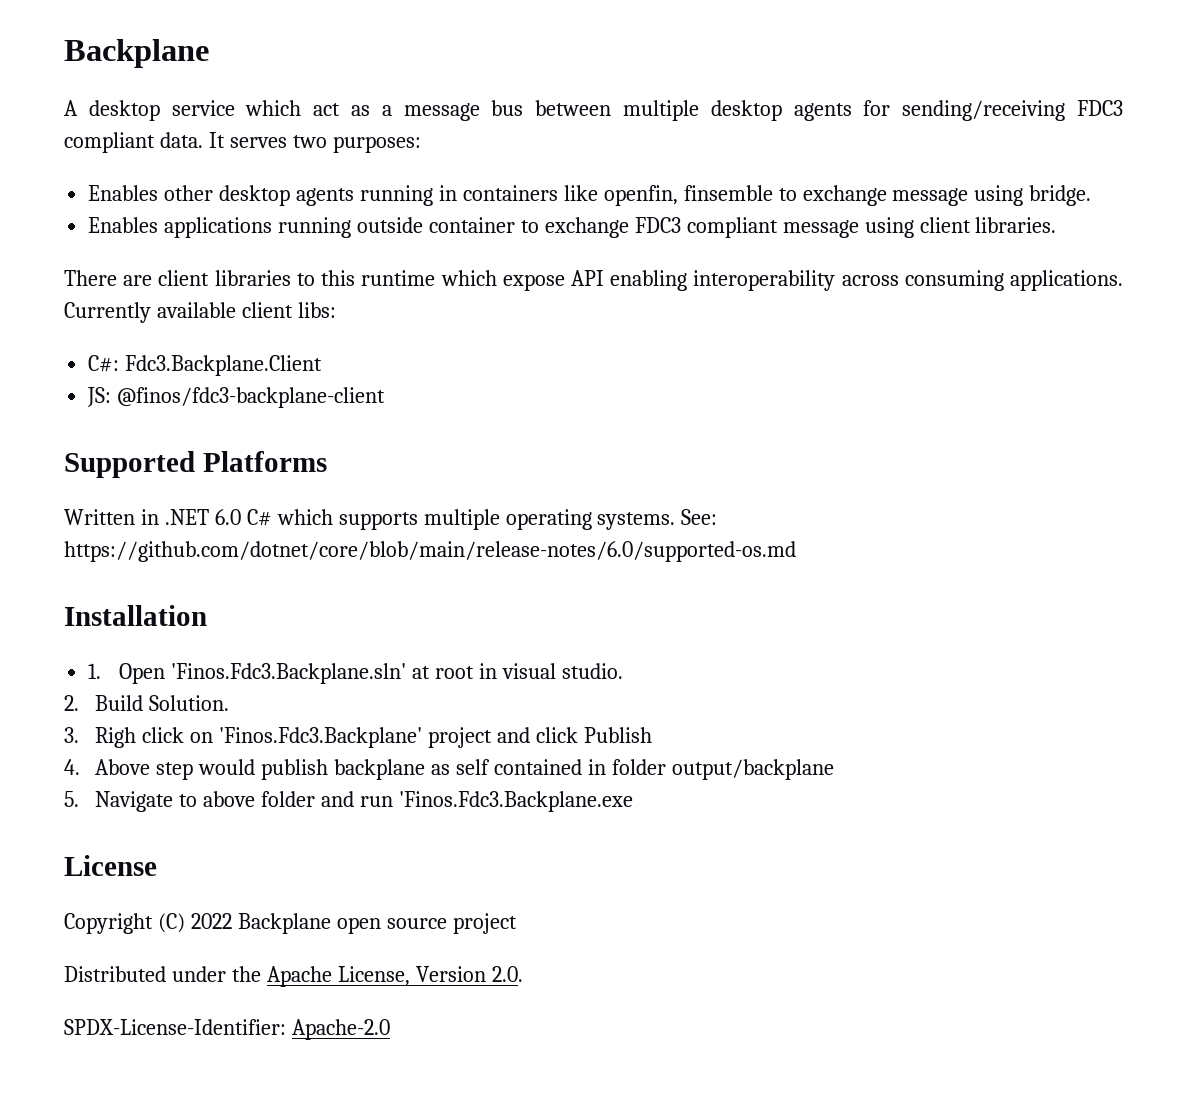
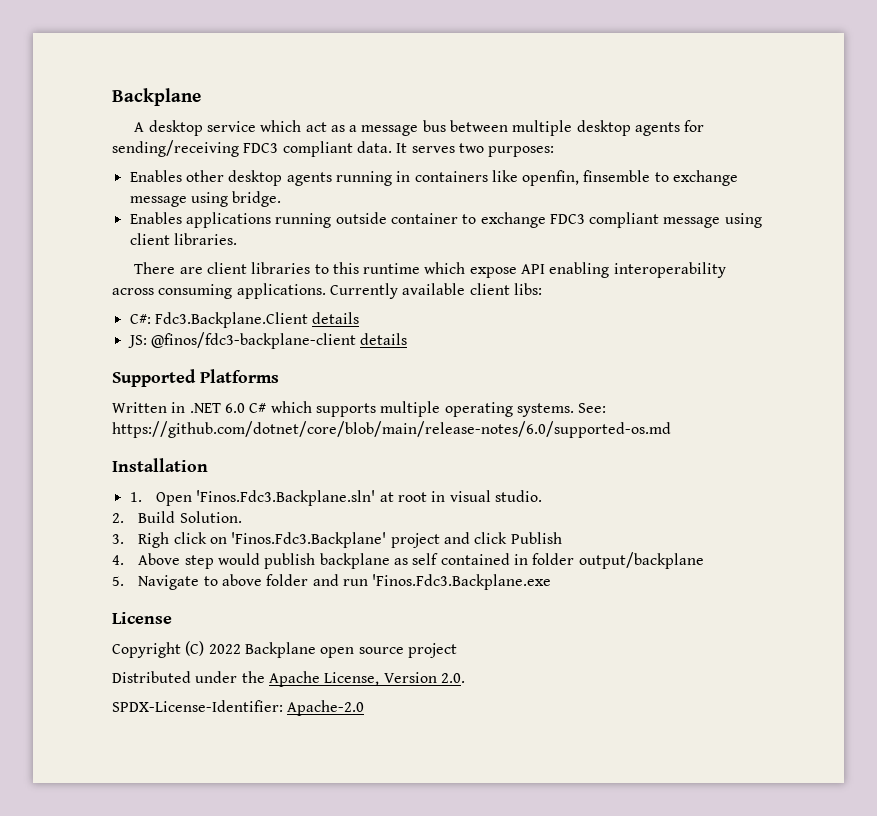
- C#: Fdc3.Backplane.Client
+ C#: Fdc3.Backplane.Client details
- JS: @finos/fdc3-backplane-client
+ JS: @finos/fdc3-backplane-client details

